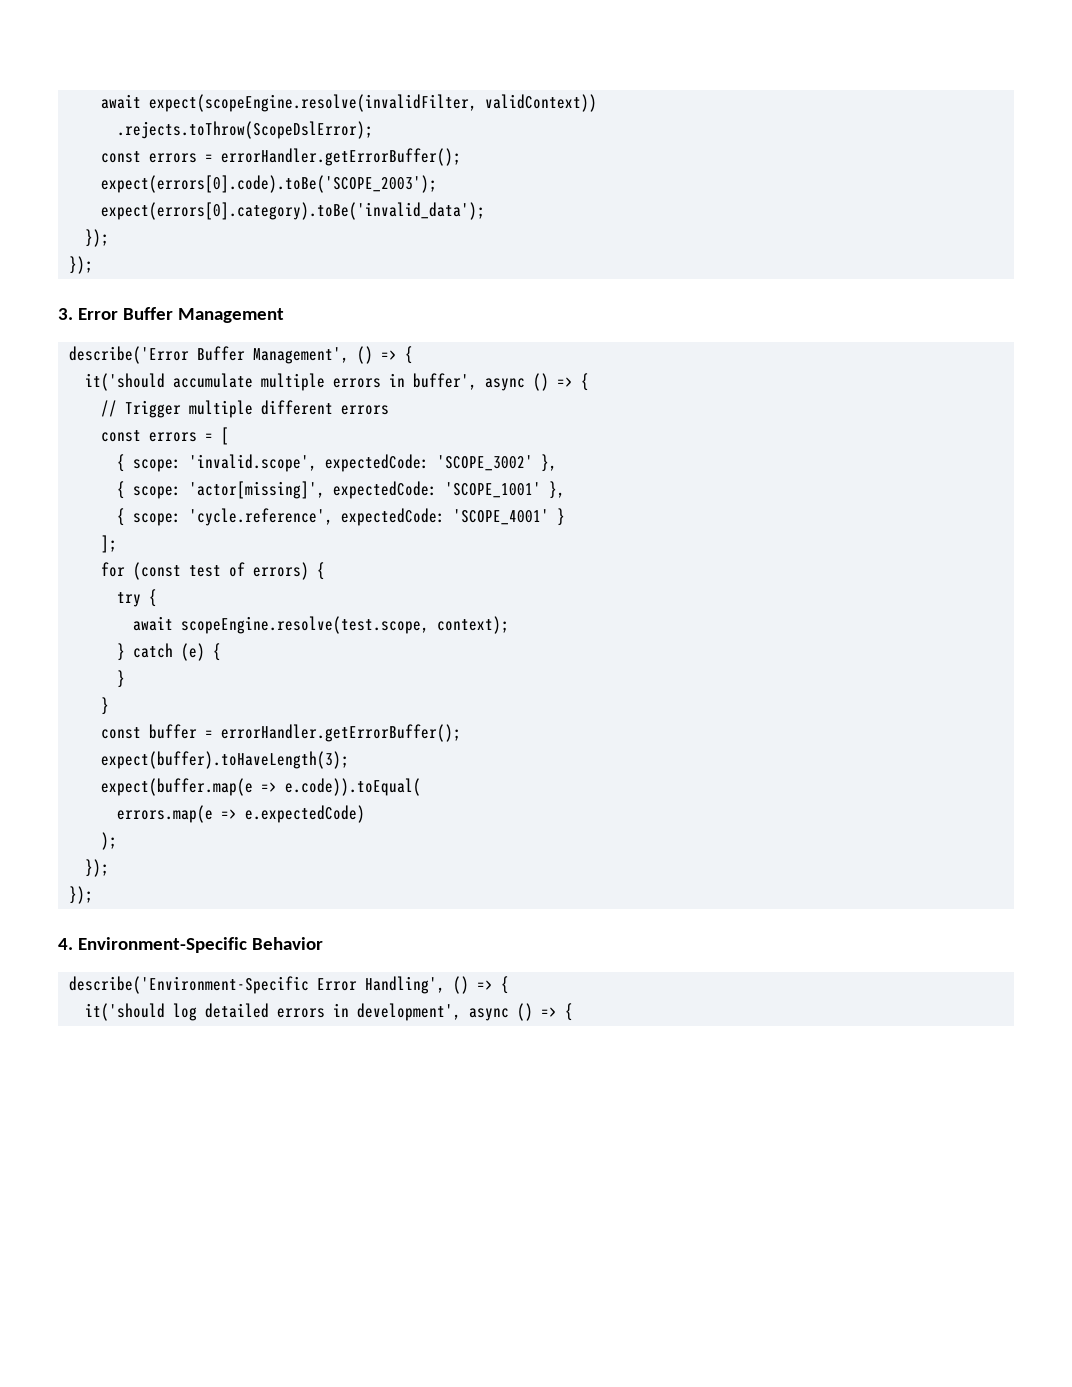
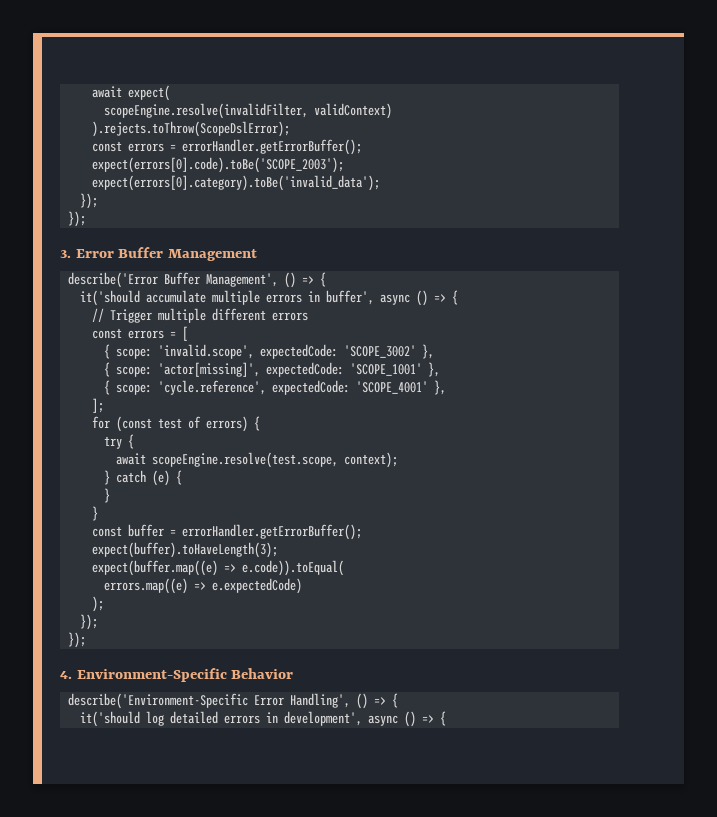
- await expect(scopeEngine.resolve(invalidFilter, validContext))
- .rejects.toThrow(ScopeDslError);
+ await expect(
+ scopeEngine.resolve(invalidFilter, validContext)
+ ).rejects.toThrow(ScopeDslError);
- { scope: 'cycle.reference', expectedCode: 'SCOPE_4001' }
+ { scope: 'cycle.reference', expectedCode: 'SCOPE_4001' },
- expect(buffer.map(e => e.code)).toEqual(
+ expect(buffer.map((e) => e.code)).toEqual(
- errors.map(e => e.expectedCode)
+ errors.map((e) => e.expectedCode)

